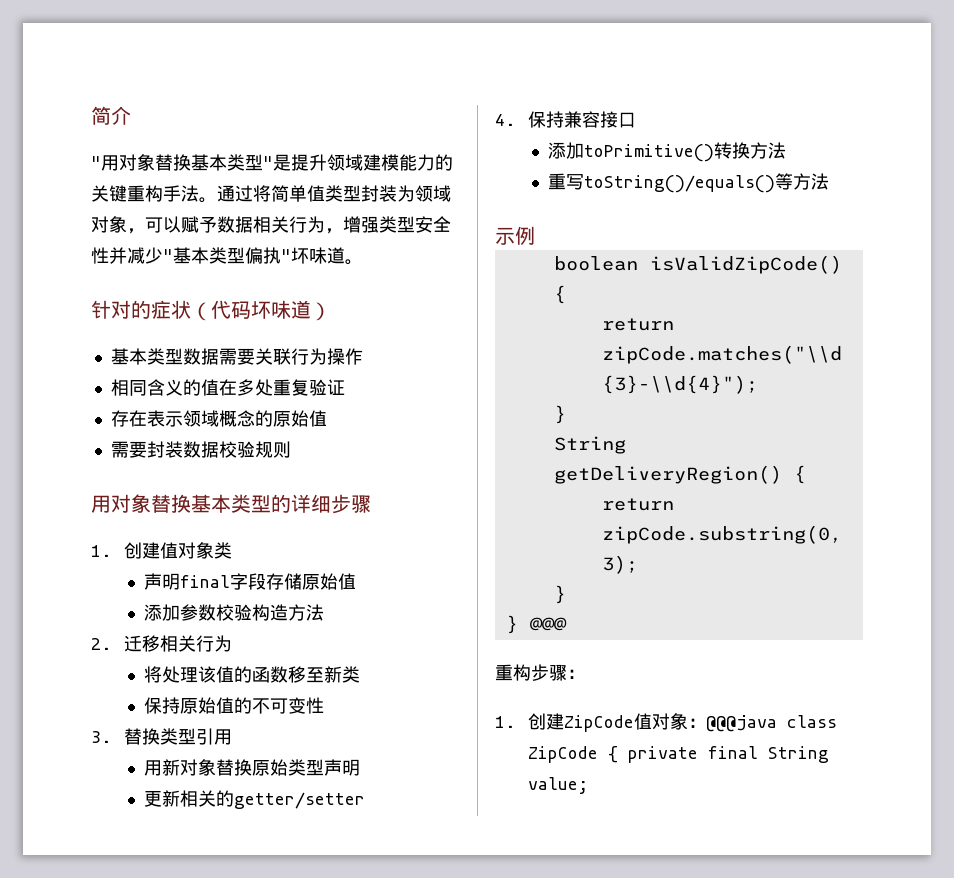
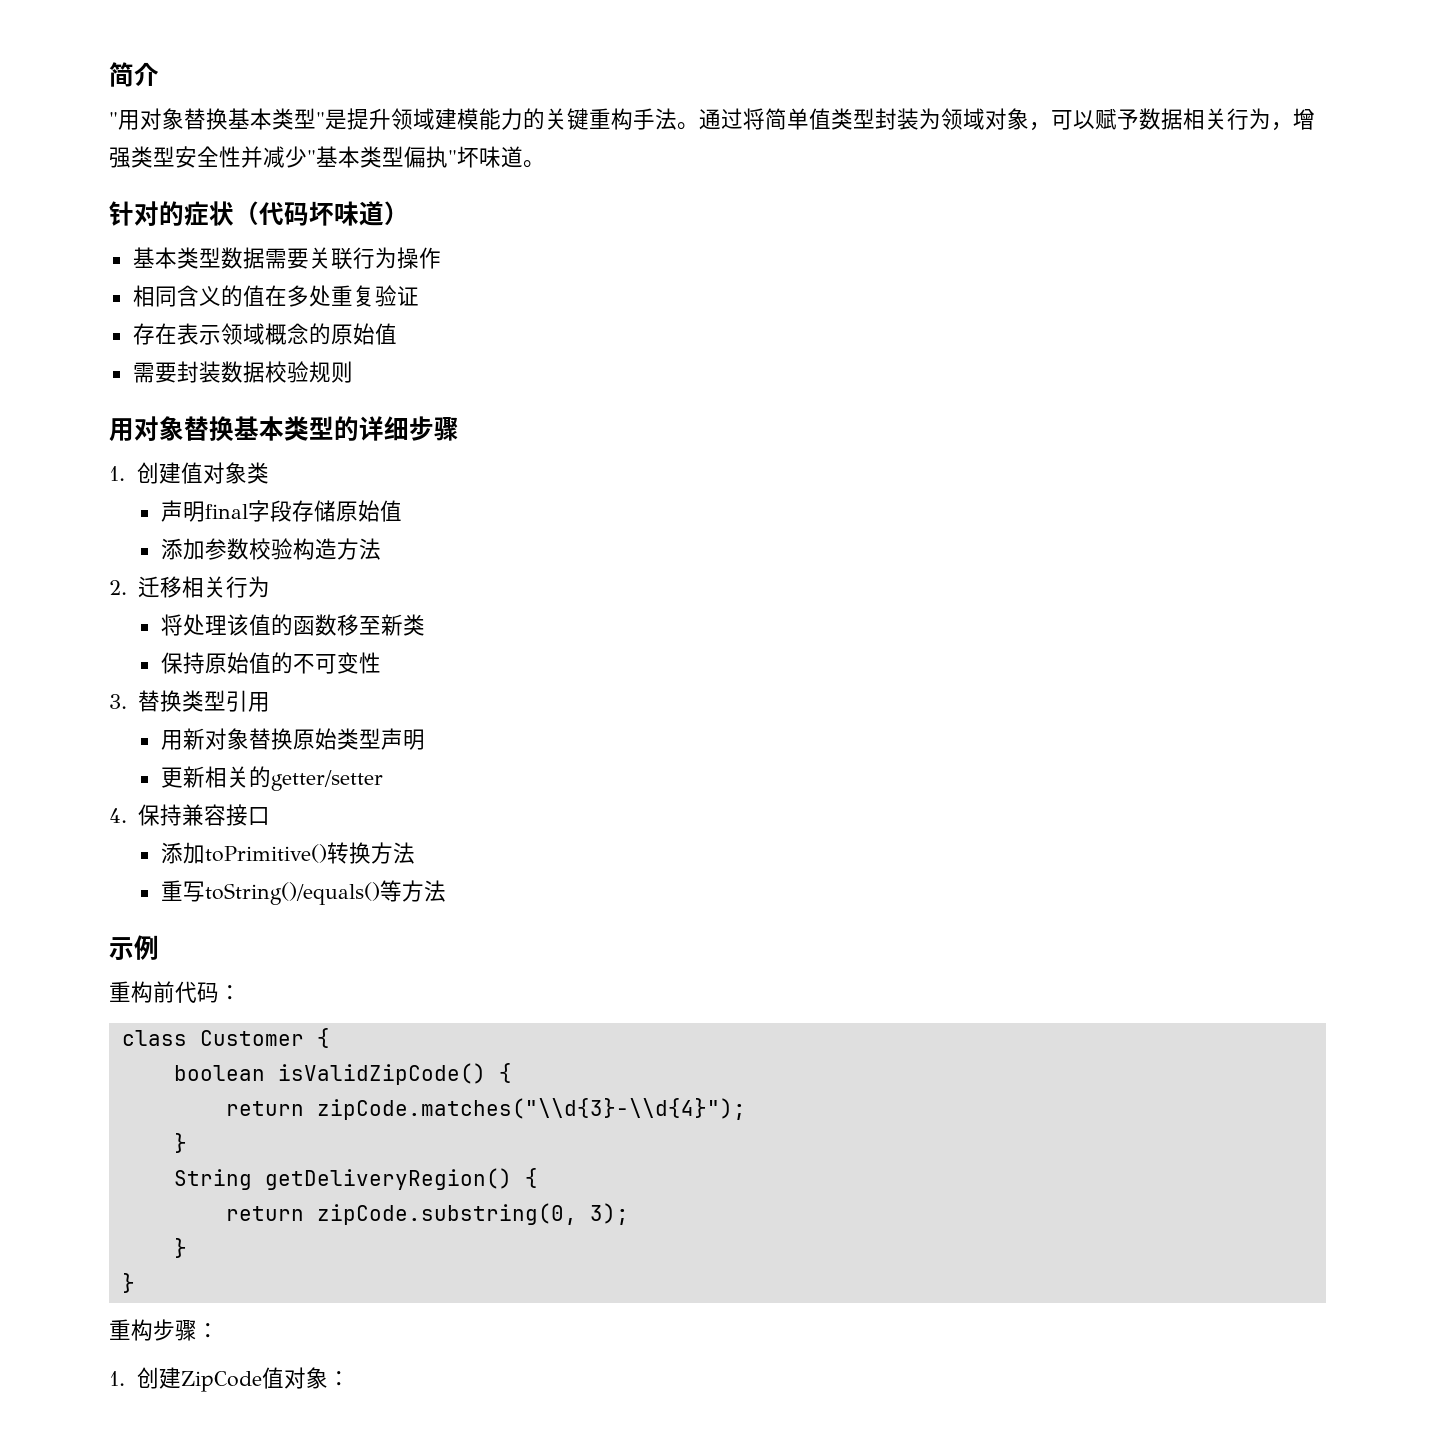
+ 重构前代码：
+ class Customer {
  return zipCode.substring(0, 3);
  }
- } @@@
+ }
- 1.创建ZipCode值对象：@@@java class ZipCode { private final String value;
+ 1.创建ZipCode值对象：

